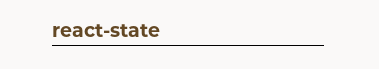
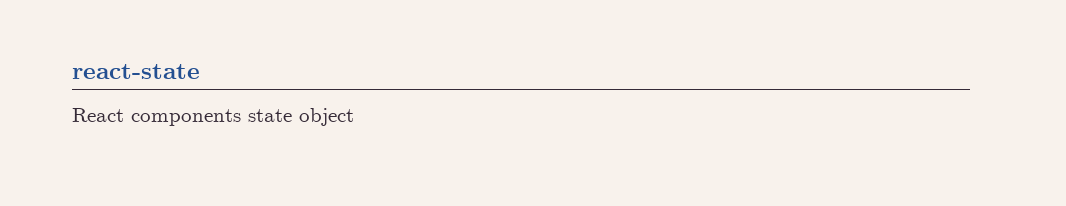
+ React components state object

